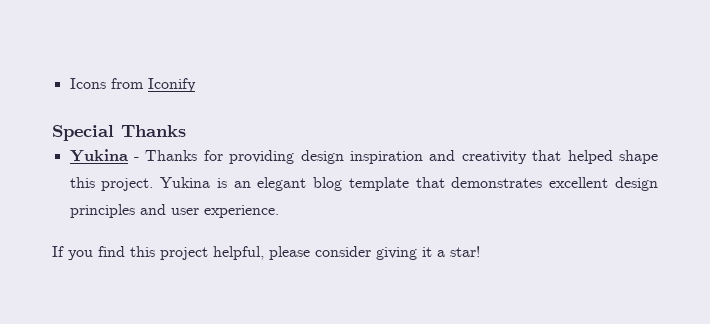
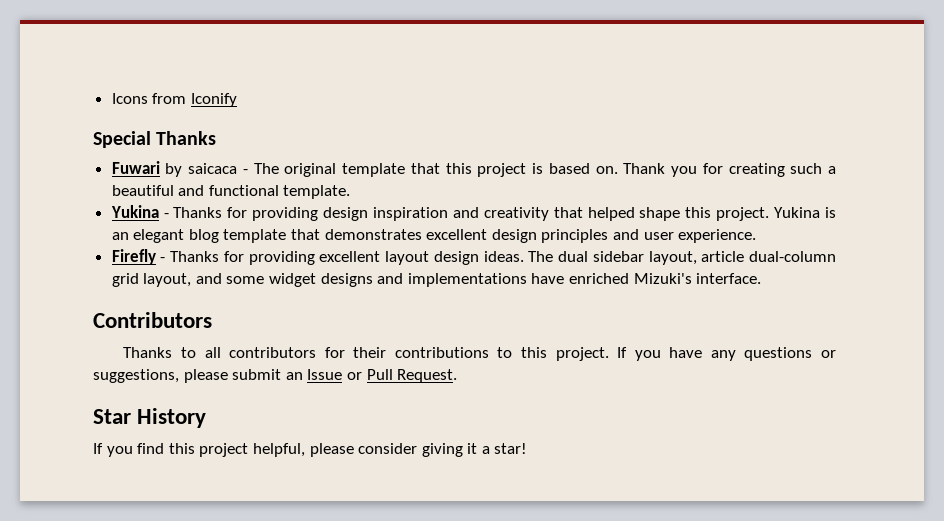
+ Fuwari by saicaca - The original template that this project is based on. Thank you for creating such a beautiful and functional template.
+ Firefly - Thanks for providing excellent layout design ideas. The dual sidebar layout, article dual-column grid layout, and some widget designs and implementations have enriched Mizuki's interface.
+ Contributors
+ Thanks to all contributors for their contributions to this project. If you have any questions or suggestions, please submit an Issue or Pull Request.
+ Star History

